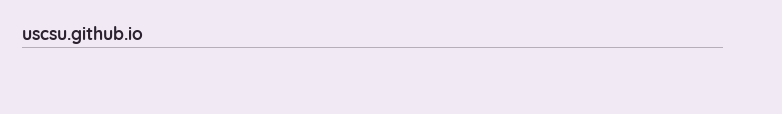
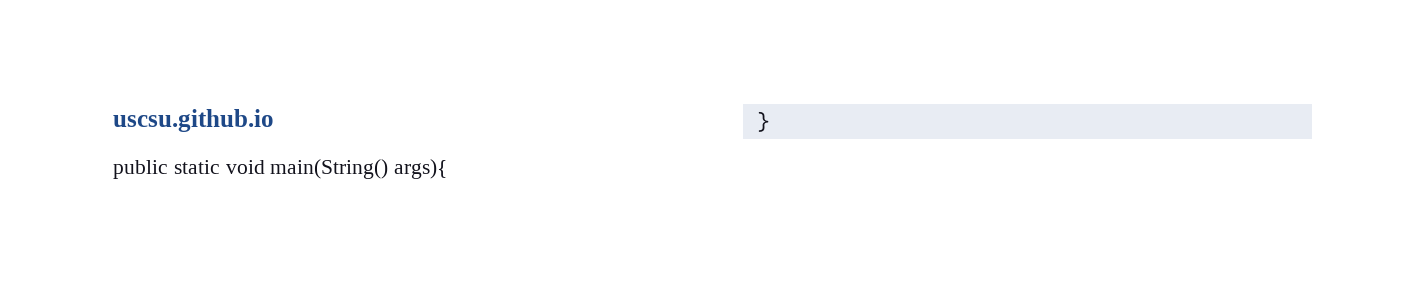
+ public static void main(String() args){
+ }

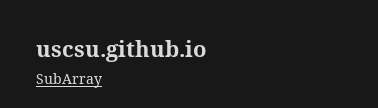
- public static void main(String() args){
- }
+ SubArray

